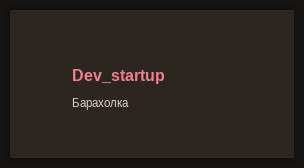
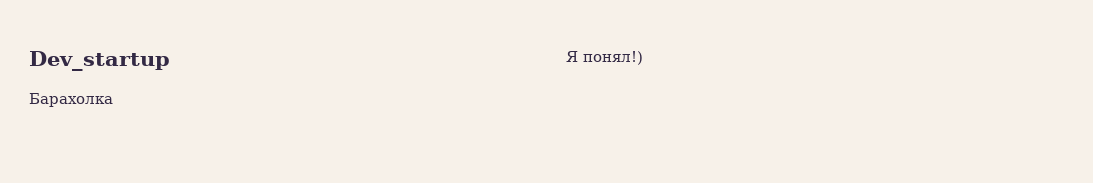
+ Я понял!)

